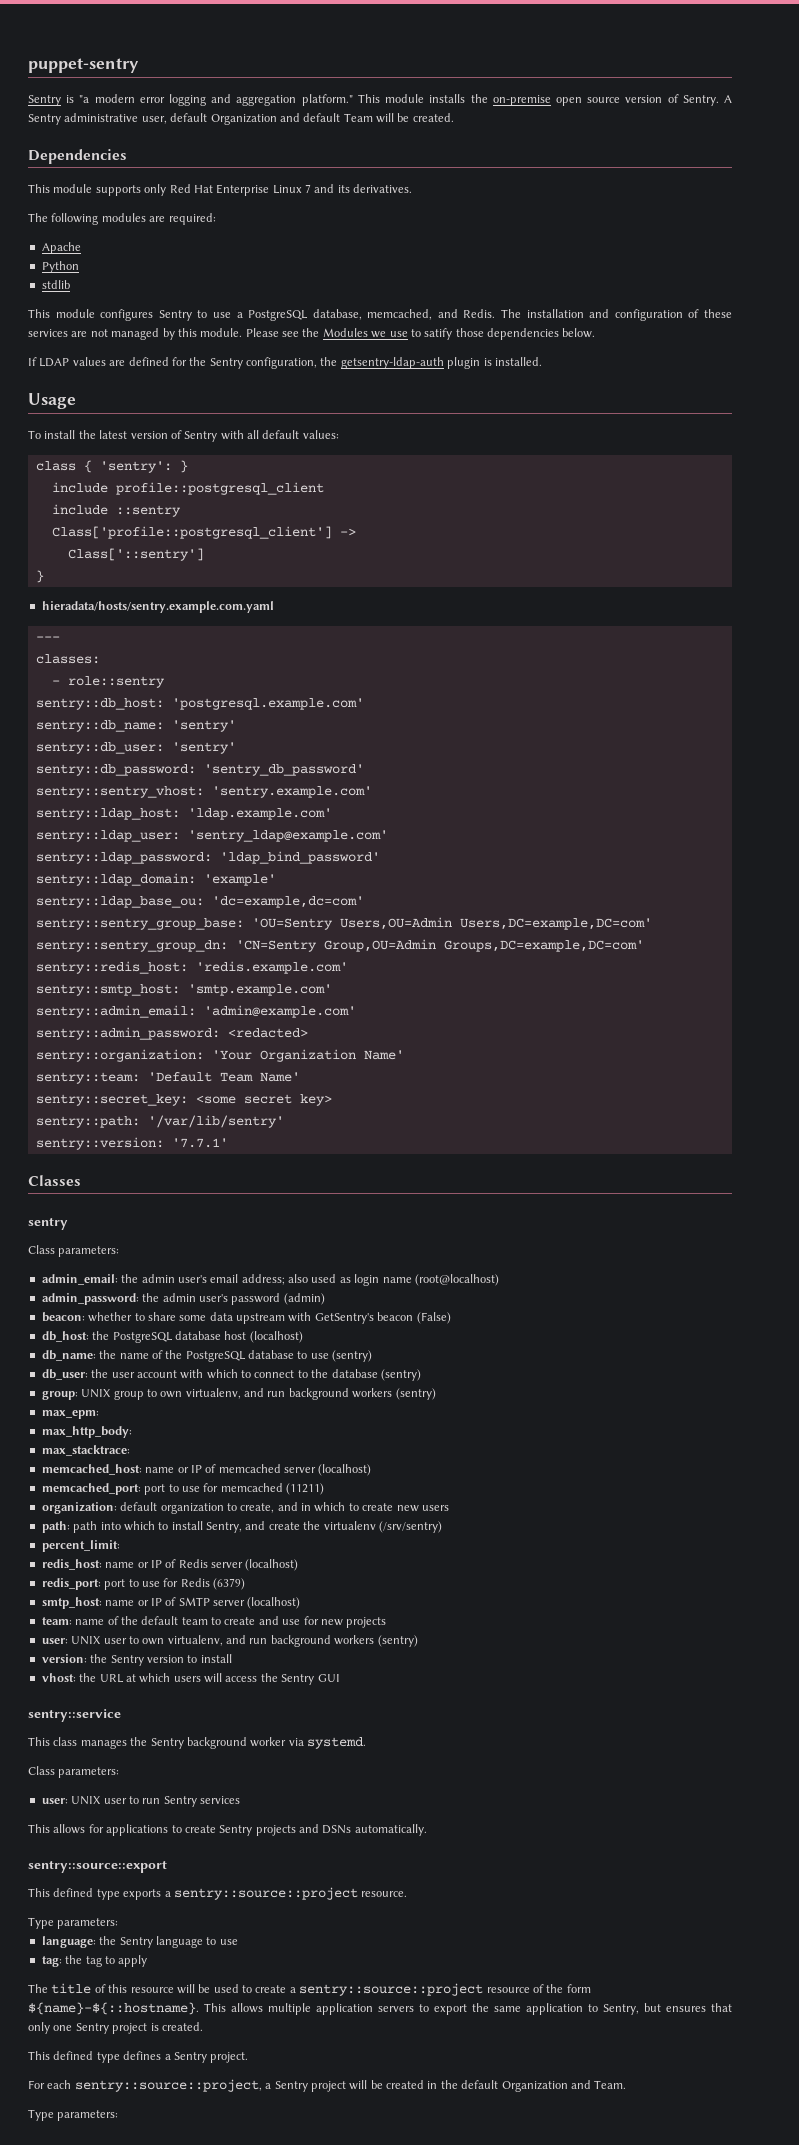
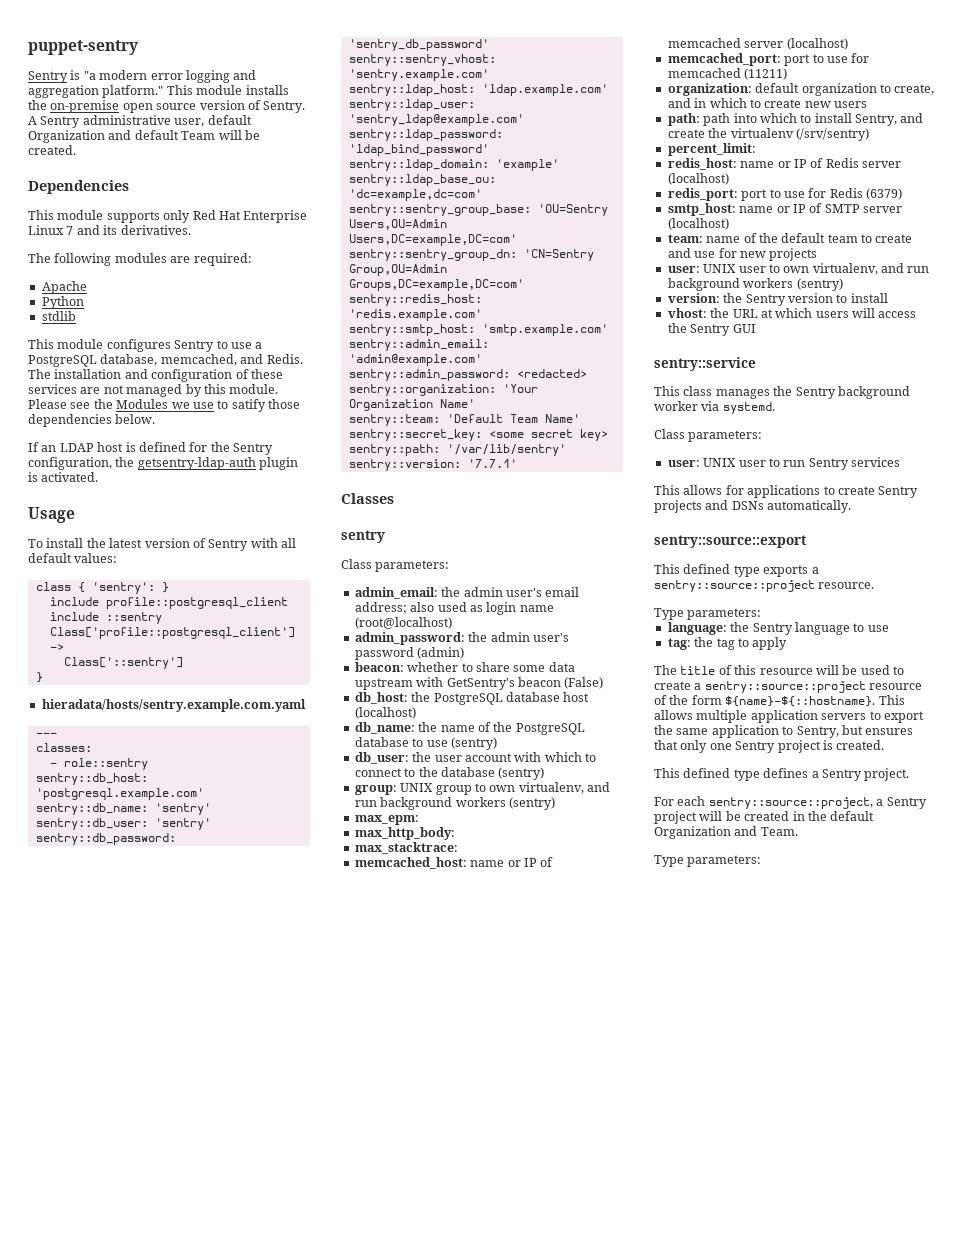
- If LDAP values are defined for the Sentry configuration, the getsentry-ldap-auth plugin is installed.
+ If an LDAP host is defined for the Sentry configuration, the getsentry-ldap-auth plugin is activated.

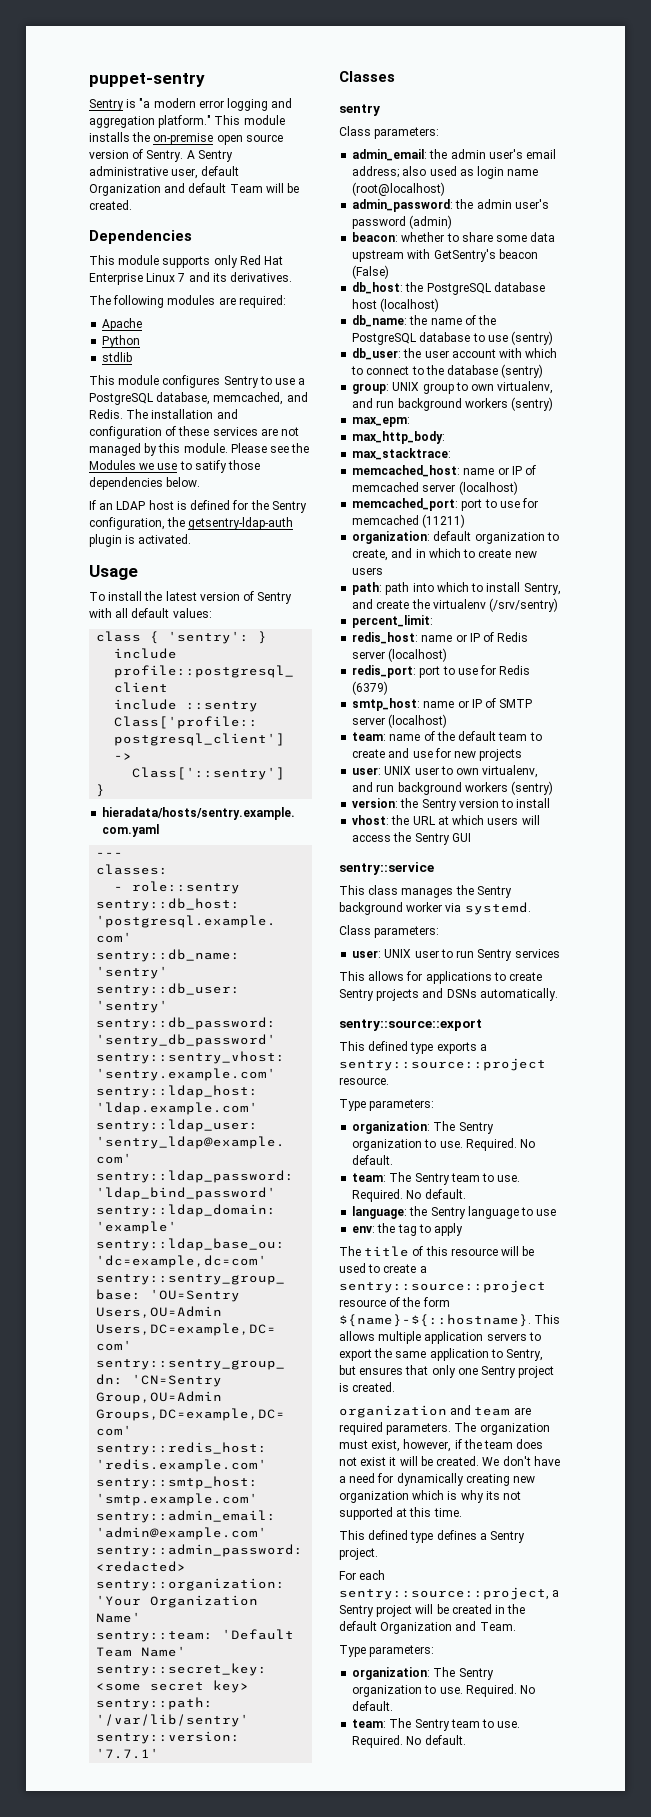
  This defined type exports a sentry::source::project resource.
  Type parameters:
+ organization: The Sentry organization to use. Required. No default.
+ team: The Sentry team to use. Required. No default.
- tag: the tag to apply
+ env: the tag to apply
+ organization and team are required parameters. The organization must exist, however, if the team does not exist it will be created. We don't have a need for dynamically creating new organization which is why its not supported at this time.
  For each sentry::source::project, a Sentry project will be created in the default Organization and Team.
  Type parameters:
+ organization: The Sentry organization to use. Required. No default.
+ team: The Sentry team to use. Required. No default.

